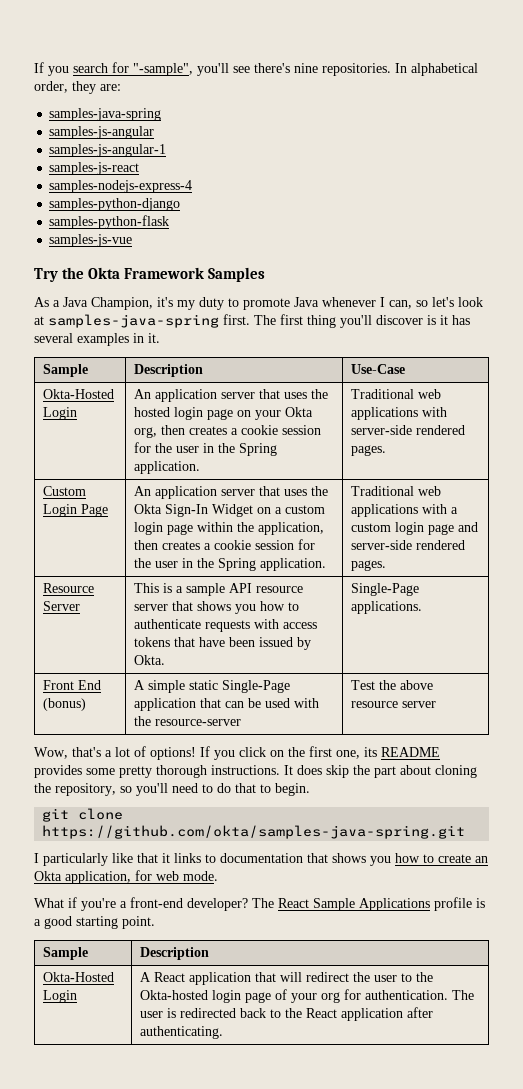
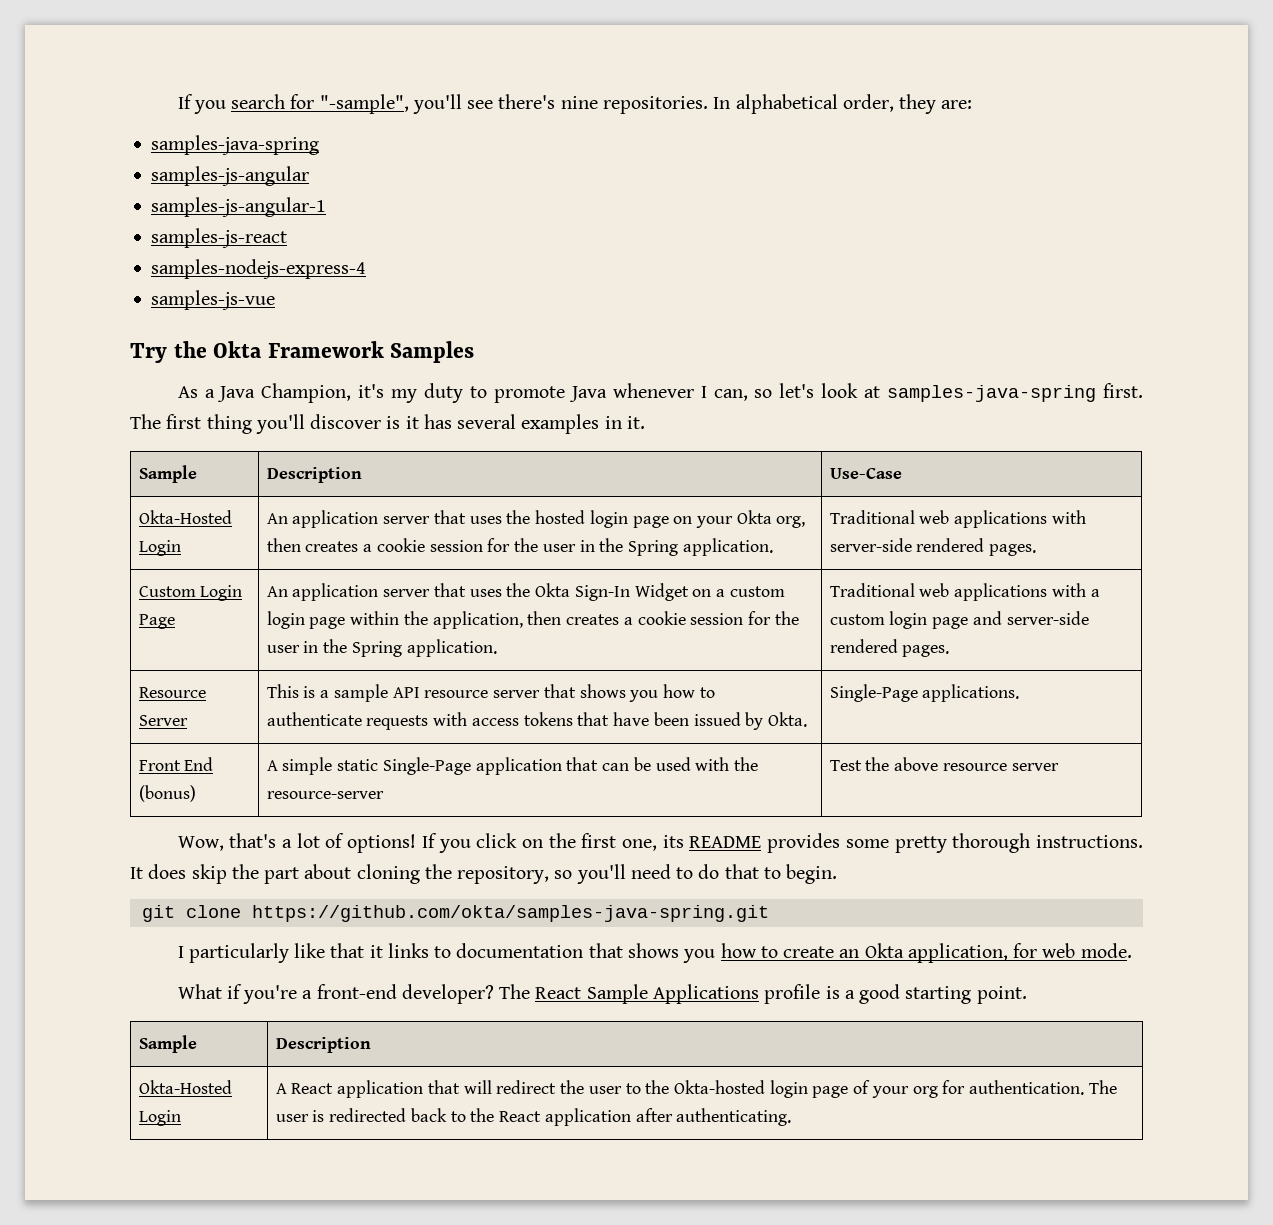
- samples-python-django
- samples-python-flask

